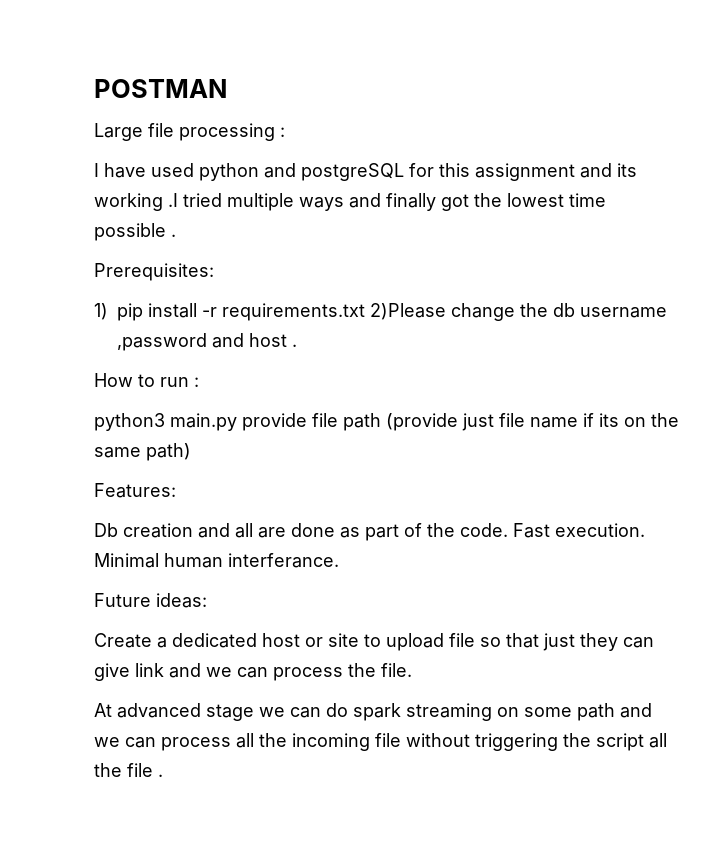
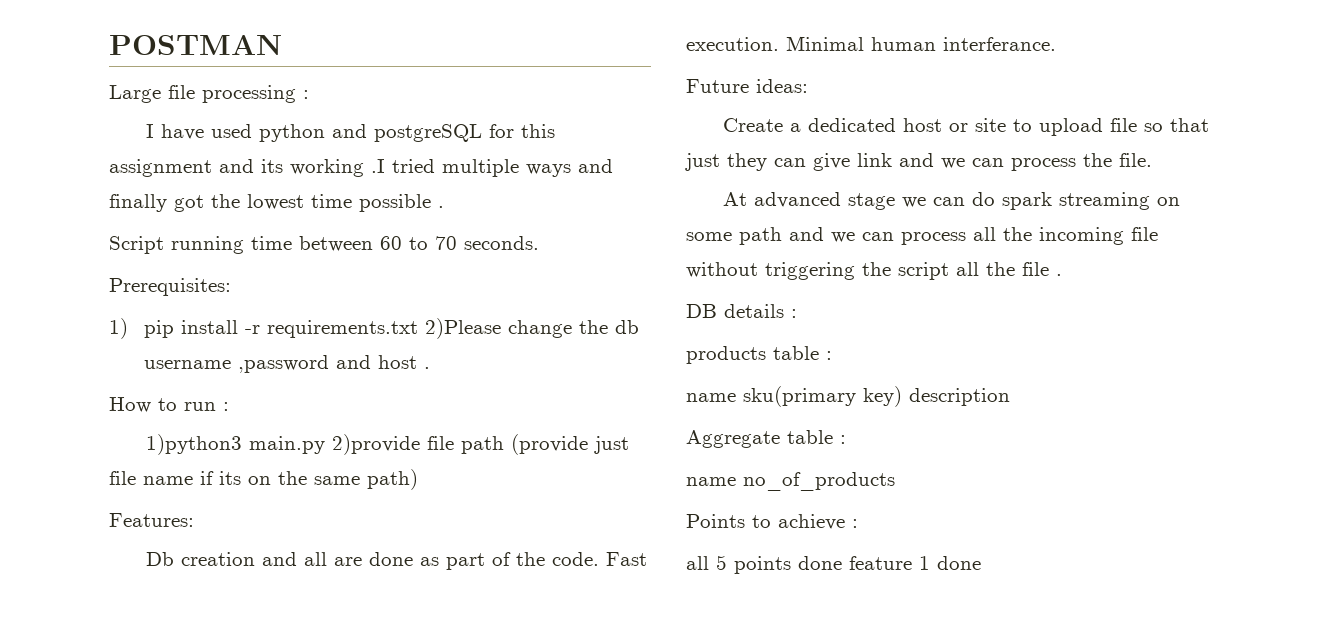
+ Script running time between 60 to 70 seconds.
- python3 main.py provide file path (provide just file name if its on the same path)
+ 1)python3 main.py 2)provide file path (provide just file name if its on the same path)
+ DB details :
+ products table :
+ name sku(primary key) description
+ Aggregate table :
+ name no_of_products
+ Points to achieve :
+ all 5 points done feature 1 done

